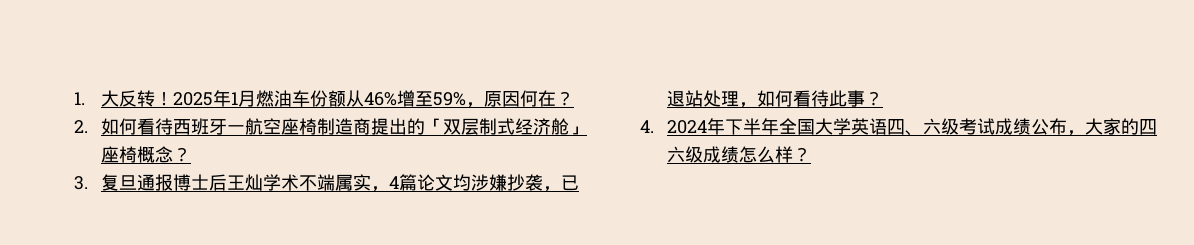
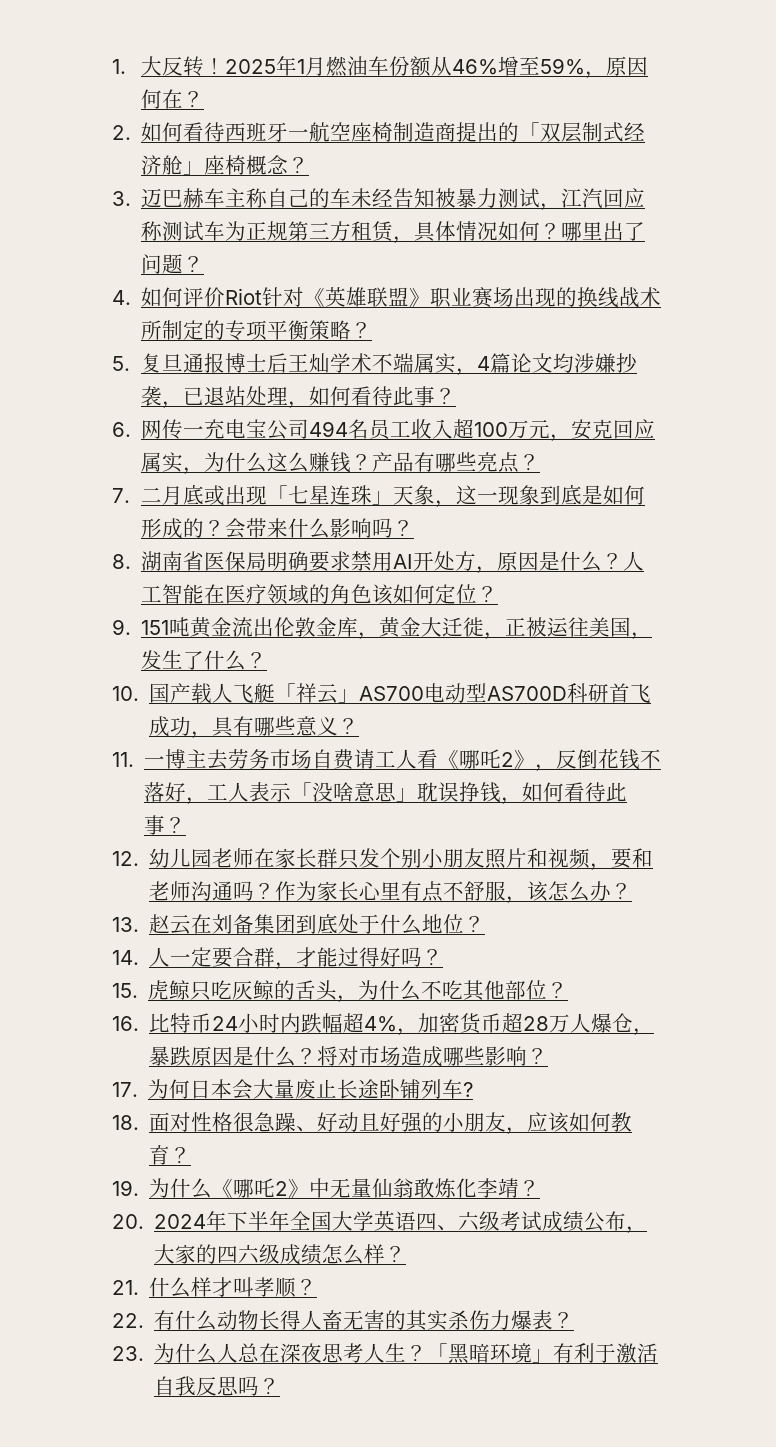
- 3.复旦通报博士后王灿学术不端属实，4篇论文均涉嫌抄袭，已退站处理，如何看待此事？
+ 3.迈巴赫车主称自己的车未经告知被暴力测试，江汽回应称测试车为正规第三方租赁，具体情况如何？哪里出了问题？
+ 4.如何评价Riot针对《英雄联盟》职业赛场出现的换线战术所制定的专项平衡策略？
+ 5.复旦通报博士后王灿学术不端属实，4篇论文均涉嫌抄袭，已退站处理，如何看待此事？
- 4. 2024年下半年全国大学英语四、六级考试成绩公布，大家的四六级成绩怎么样？
+ 6.网传一充电宝公司494名员工收入超100万元，安克回应属实，为什么这么赚钱？产品有哪些亮点？
+ 7.二月底或出现「七星连珠」天象，这一现象到底是如何形成的？会带来什么影响吗？
+ 8.湖南省医保局明确要求禁用AI开处方，原因是什么？人工智能在医疗领域的角色该如何定位？
+ 9. 151吨黄金流出伦敦金库，黄金大迁徙，正被运往美国，发生了什么？
+ 10.国产载人飞艇「祥云」AS700电动型AS700D科研首飞成功，具有哪些意义？
+ 11.一博主去劳务市场自费请工人看《哪吒2》，反倒花钱不落好，工人表示「没啥意思」耽误挣钱，如何看待此事？
+ 12.幼儿园老师在家长群只发个别小朋友照片和视频，要和老师沟通吗？作为家长心里有点不舒服，该怎么办？
+ 13.赵云在刘备集团到底处于什么地位？
+ 14.人一定要合群，才能过得好吗？
+ 15.虎鲸只吃灰鲸的舌头，为什么不吃其他部位？
+ 16.比特币24小时内跌幅超4%，加密货币超28万人爆仓，暴跌原因是什么？将对市场造成哪些影响？
+ 17.为何日本会大量废止长途卧铺列车?
+ 18.面对性格很急躁、好动且好强的小朋友，应该如何教育？
+ 19.为什么《哪吒2》中无量仙翁敢炼化李靖？
+ 20. 2024年下半年全国大学英语四、六级考试成绩公布，大家的四六级成绩怎么样？
+ 21.什么样才叫孝顺？
+ 22.有什么动物长得人畜无害的其实杀伤力爆表？
+ 23.为什么人总在深夜思考人生？「黑暗环境」有利于激活自我反思吗？

